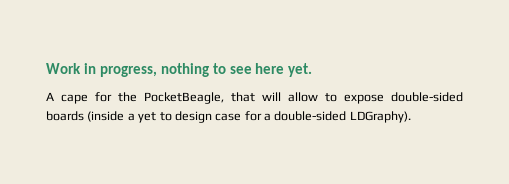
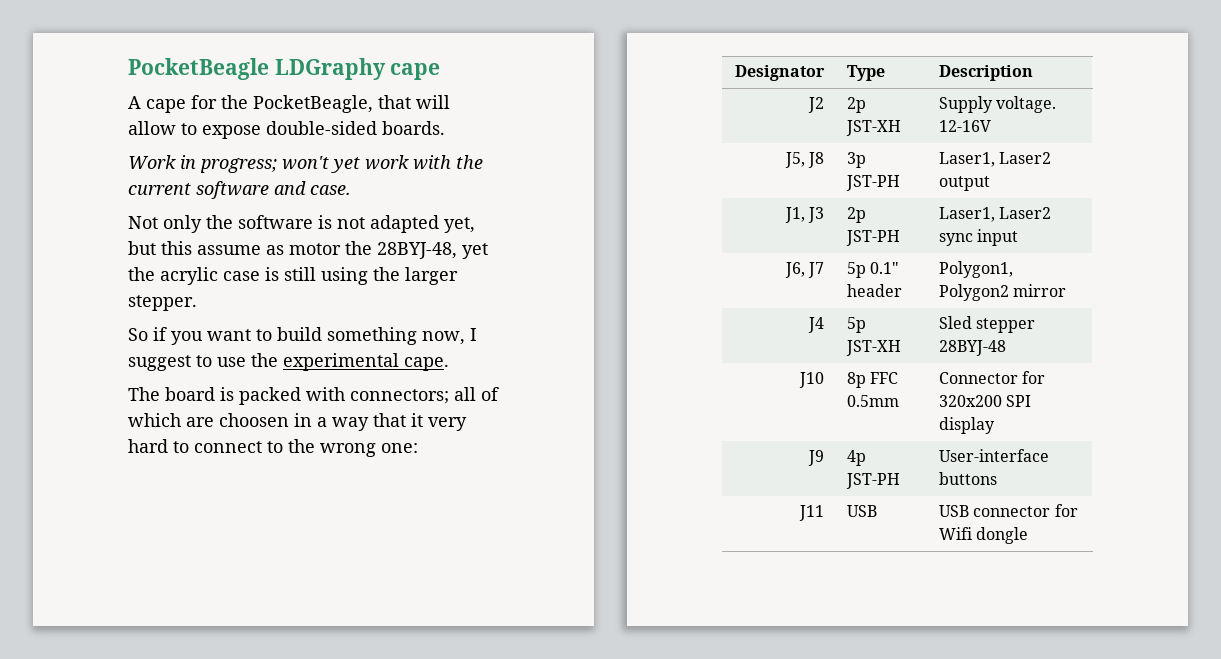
- Work in progress, nothing to see here yet.
+ PocketBeagle LDGraphy cape
- A cape for the PocketBeagle, that will allow to expose double-sided boards (inside a yet to design case for a double-sided LDGraphy).
+ A cape for the PocketBeagle, that will allow to expose double-sided boards.
+ Work in progress; won't yet work with the current software and case.
+ Not only the software is not adapted yet, but this assume as motor the 28BYJ-48, yet the acrylic case is still using the larger stepper.
+ So if you want to build something now, I suggest to use the experimental cape.
+ The board is packed with connectors; all of which are choosen in a way that it very hard to connect to the wrong one:
+ Designator | Type | Description
+ J2 | 2p JST-XH | Supply voltage. 12-16V
+ J5, J8 | 3p JST-PH | Laser1, Laser2 output
+ J1, J3 | 2p JST-PH | Laser1, Laser2 sync input
+ J6, J7 | 5p 0.1" header | Polygon1, Polygon2 mirror
+ J4 | 5p JST-XH | Sled stepper 28BYJ-48
+ J10 | 8p FFC 0.5mm | Connector for 320x200 SPI display
+ J9 | 4p JST-PH | User-interface buttons
+ J11 | USB | USB connector for Wifi dongle

